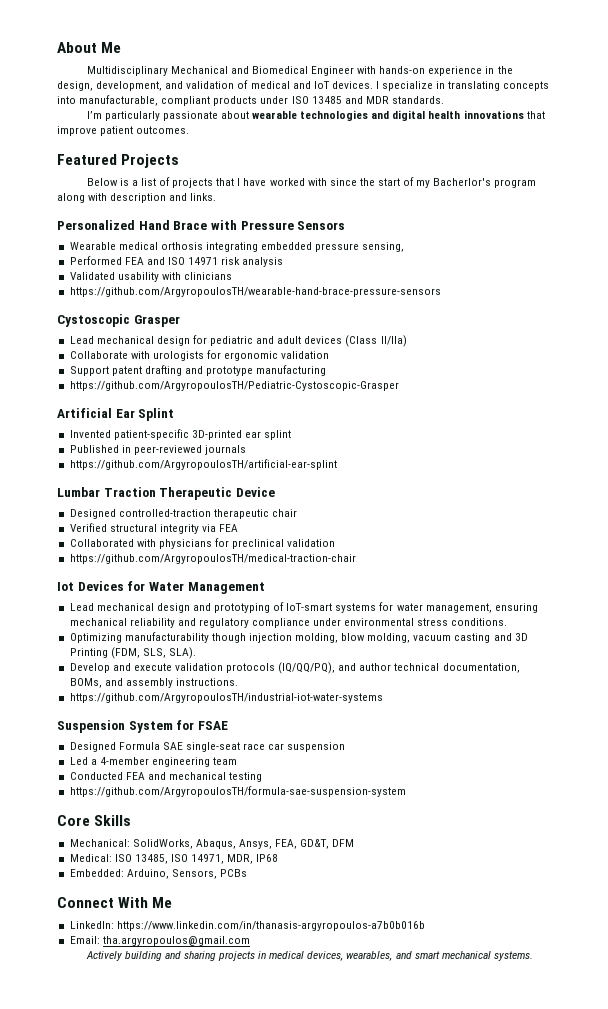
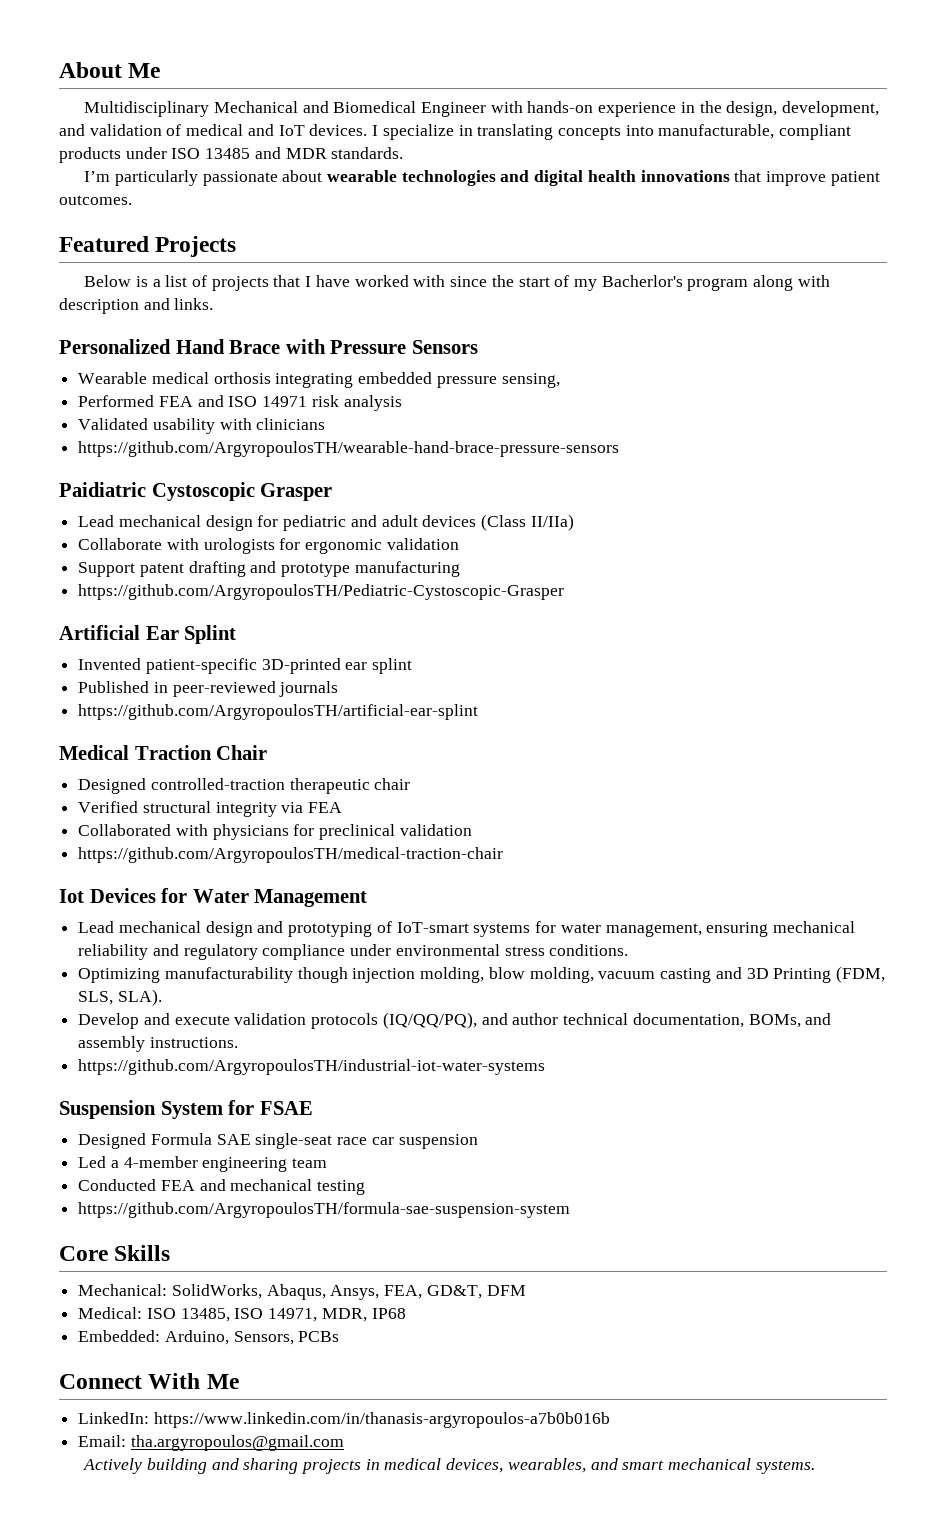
- Cystoscopic Grasper
+ Paidiatric Cystoscopic Grasper
- Lumbar Traction Therapeutic Device
+ Medical Traction Chair

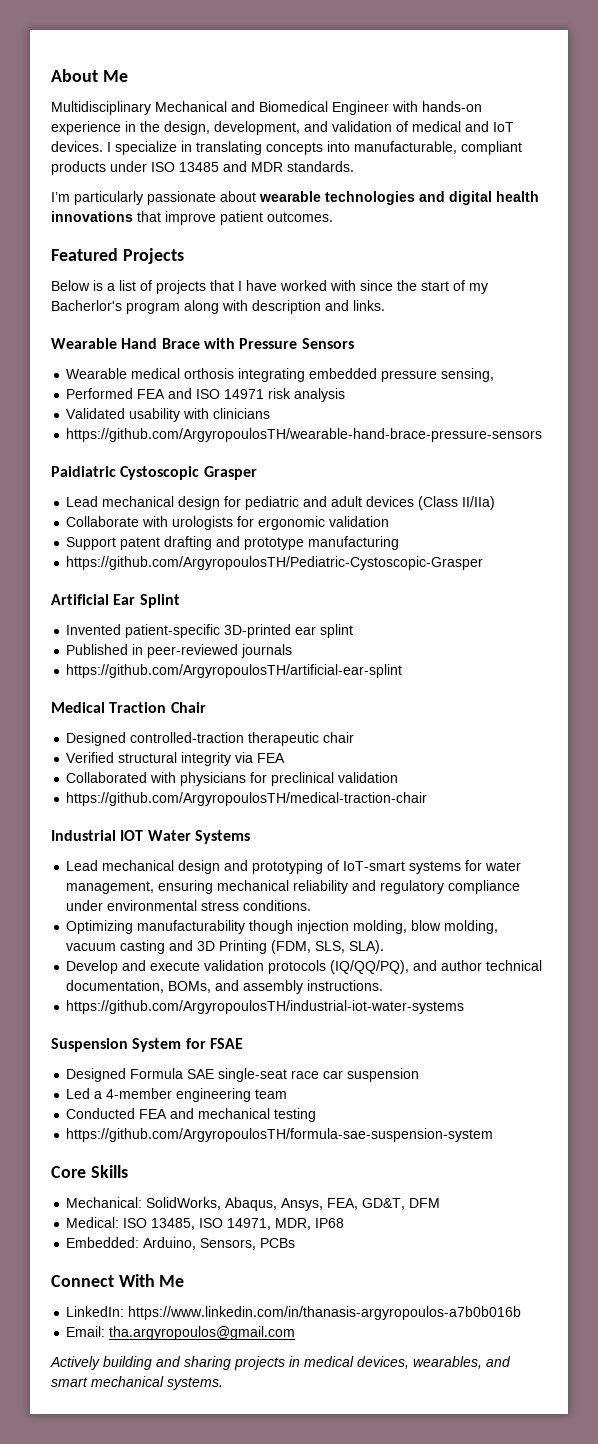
- Personalized Hand Brace with Pressure Sensors
+ Wearable Hand Brace with Pressure Sensors
- Iot Devices for Water Management
+ Industrial IOT Water Systems

